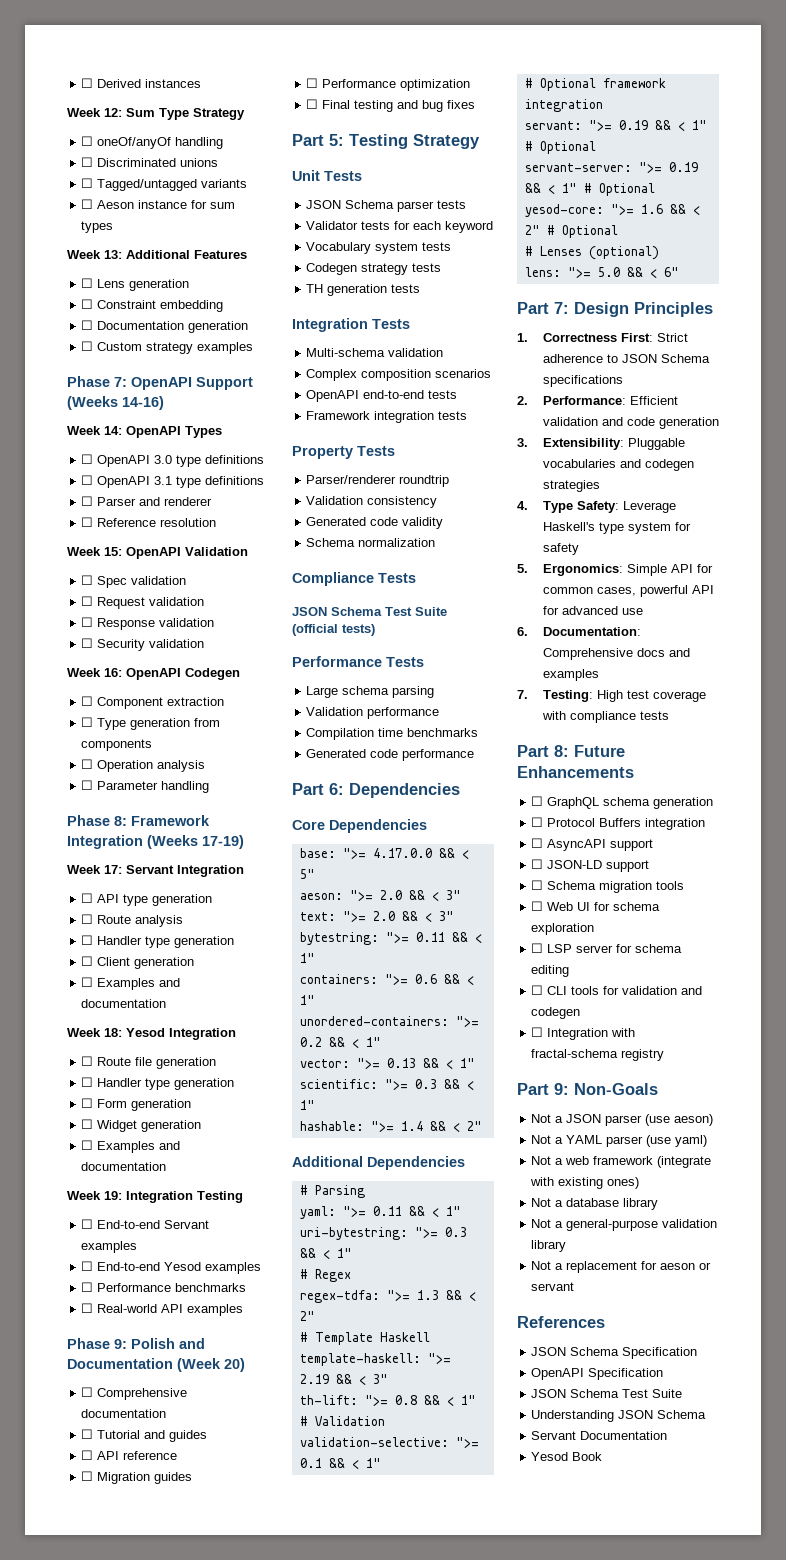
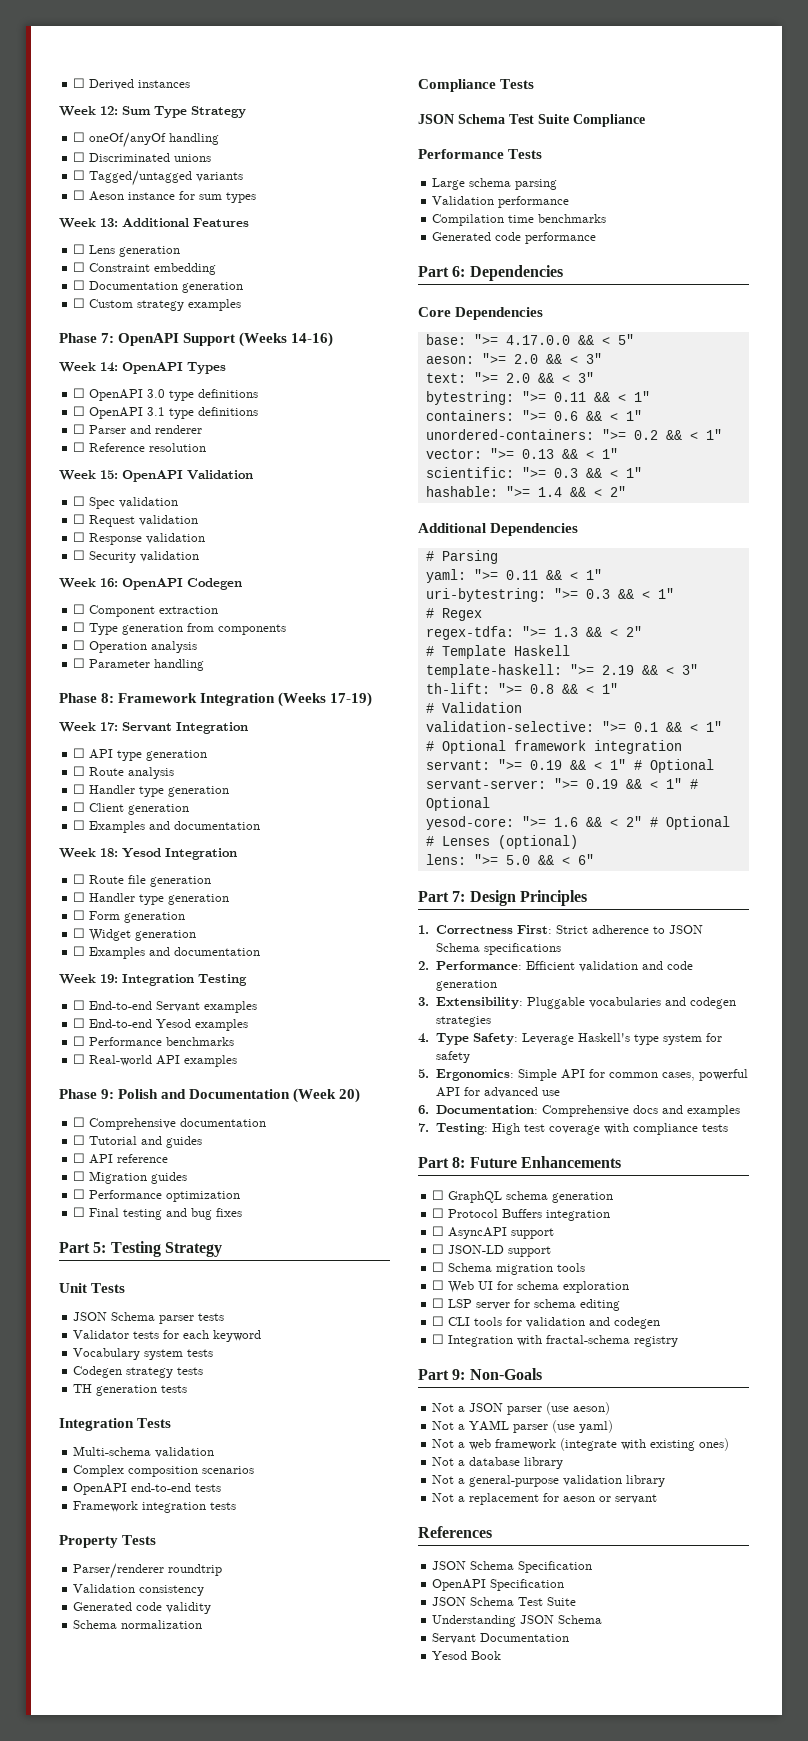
- JSON Schema Test Suite (official tests)
+ JSON Schema Test Suite Compliance

